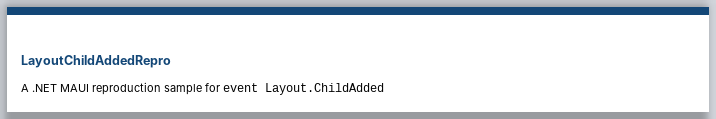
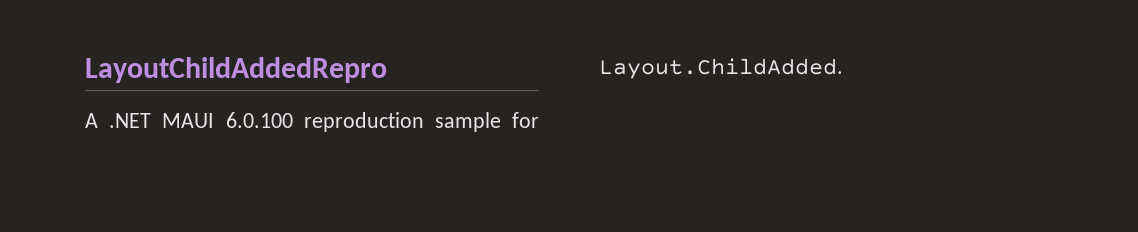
- A .NET MAUI reproduction sample for event Layout.ChildAdded
+ A .NET MAUI 6.0.100 reproduction sample for Layout.ChildAdded.

